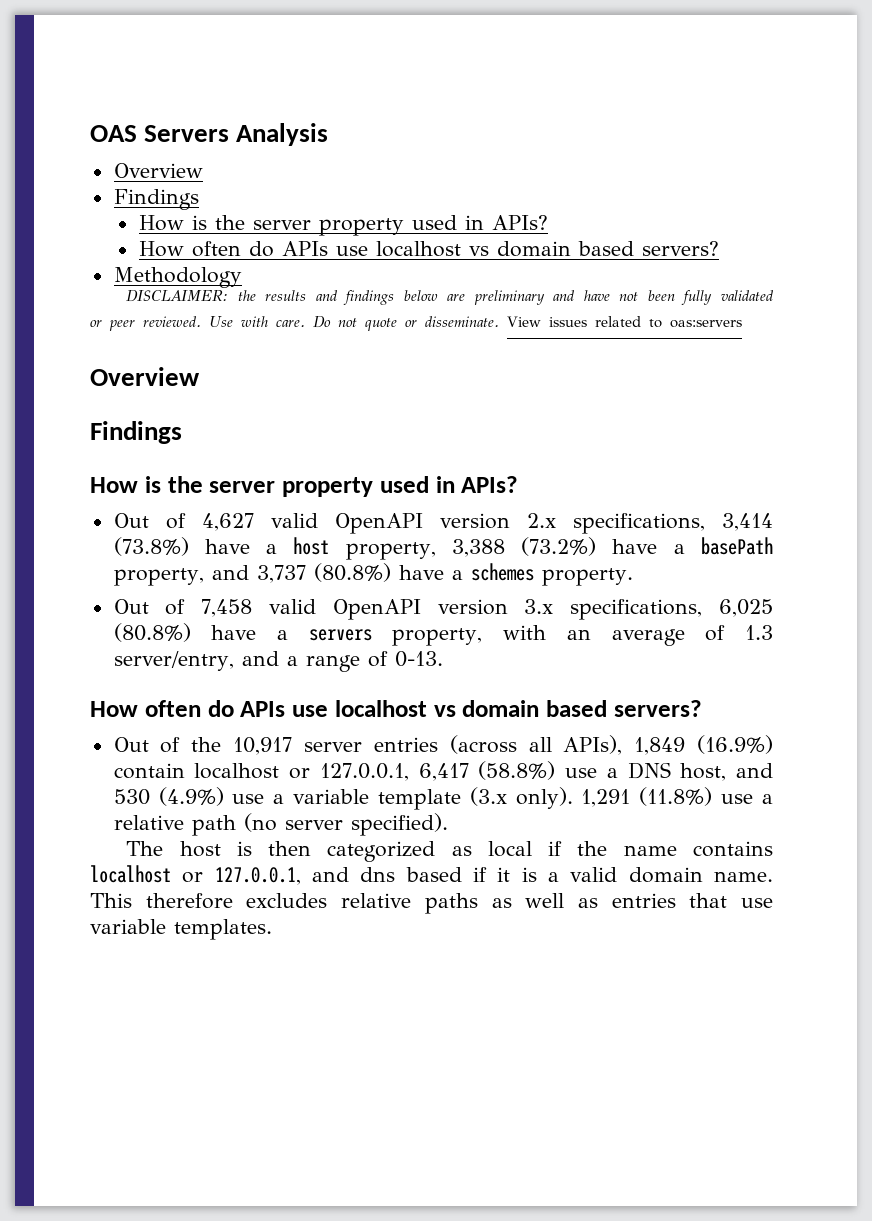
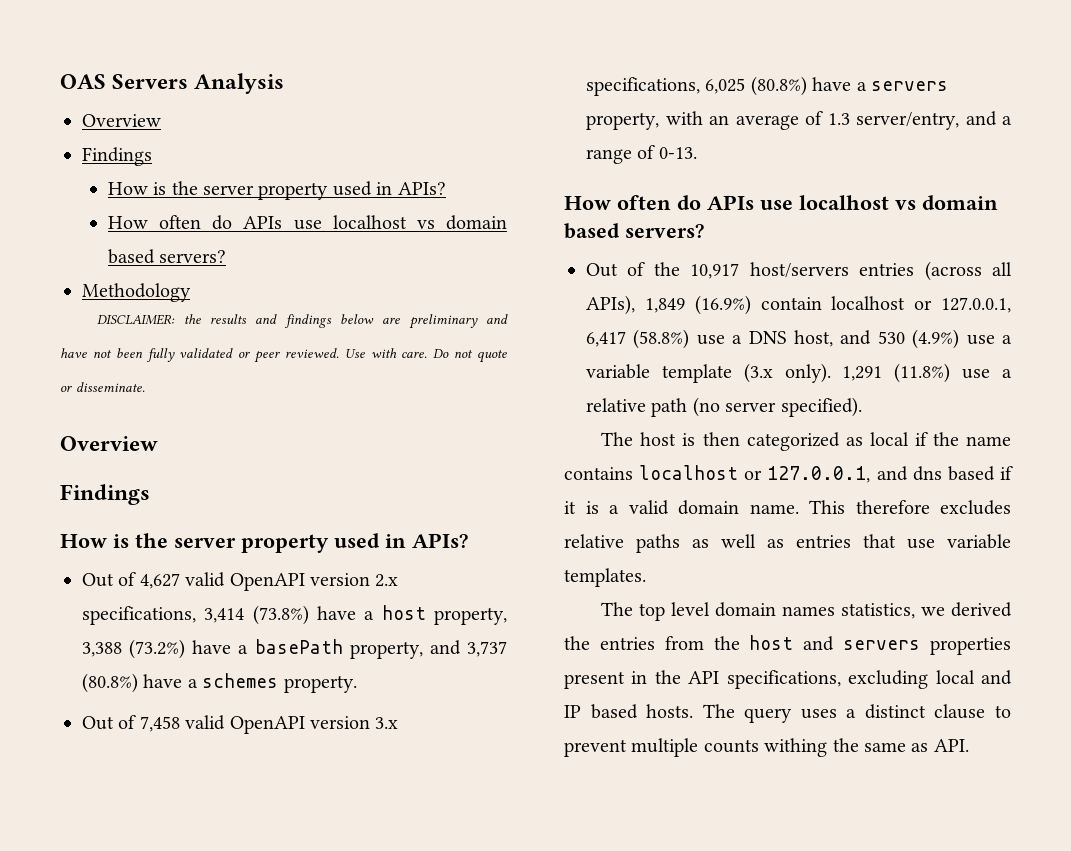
- View issues related to oas:servers
- Out of the 10,917 server entries (across all APIs), 1,849 (16.9%) contain localhost or 127.0.0.1, 6,417 (58.8%) use a DNS host, and 530 (4.9%) use a variable template (3.x only).
+ Out of the 10,917 host/servers entries (across all APIs), 1,849 (16.9%) contain localhost or 127.0.0.1, 6,417 (58.8%) use a DNS host, and 530 (4.9%) use a variable template (3.x only).
+ The top level domain names statistics, we derived the entries from the host and servers properties present in the API specifications, excluding local and IP based hosts. The query uses a distinct clause to prevent multiple counts withing the same as API.

